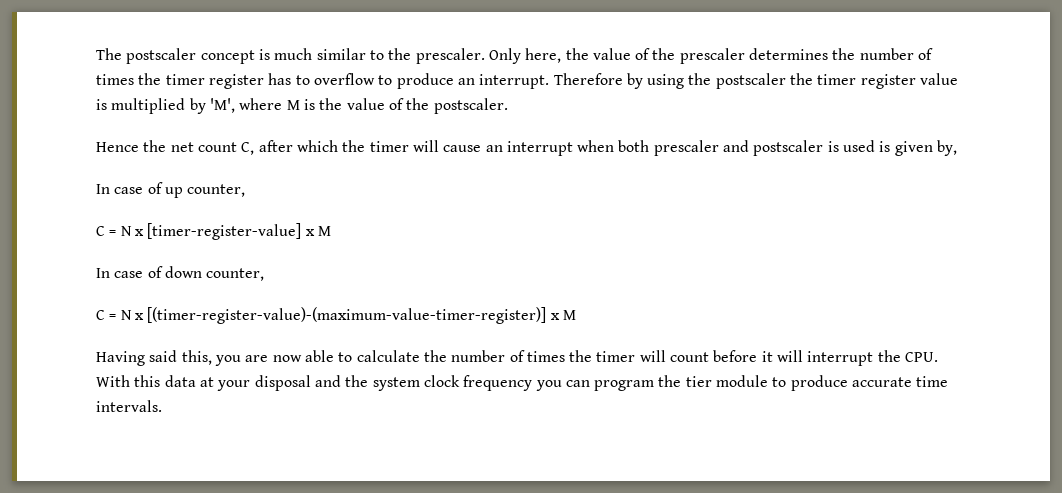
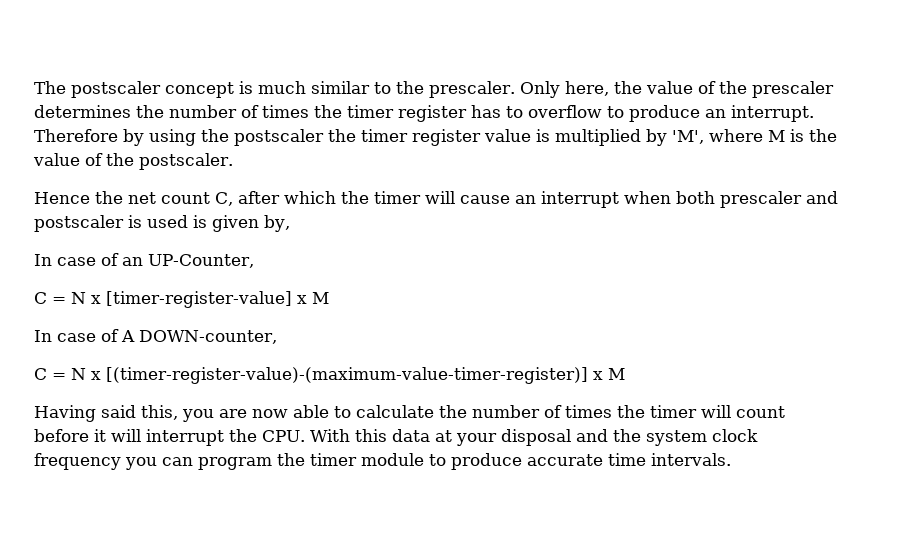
- In case of up counter,
+ In case of an UP-Counter,
- In case of down counter,
+ In case of A DOWN-counter,
- Having said this, you are now able to calculate the number of times the timer will count before it will interrupt the CPU. With this data at your disposal and the system clock frequency you can program the tier module to produce accurate time intervals.
+ Having said this, you are now able to calculate the number of times the timer will count before it will interrupt the CPU. With this data at your disposal and the system clock frequency you can program the timer module to produce accurate time intervals.

